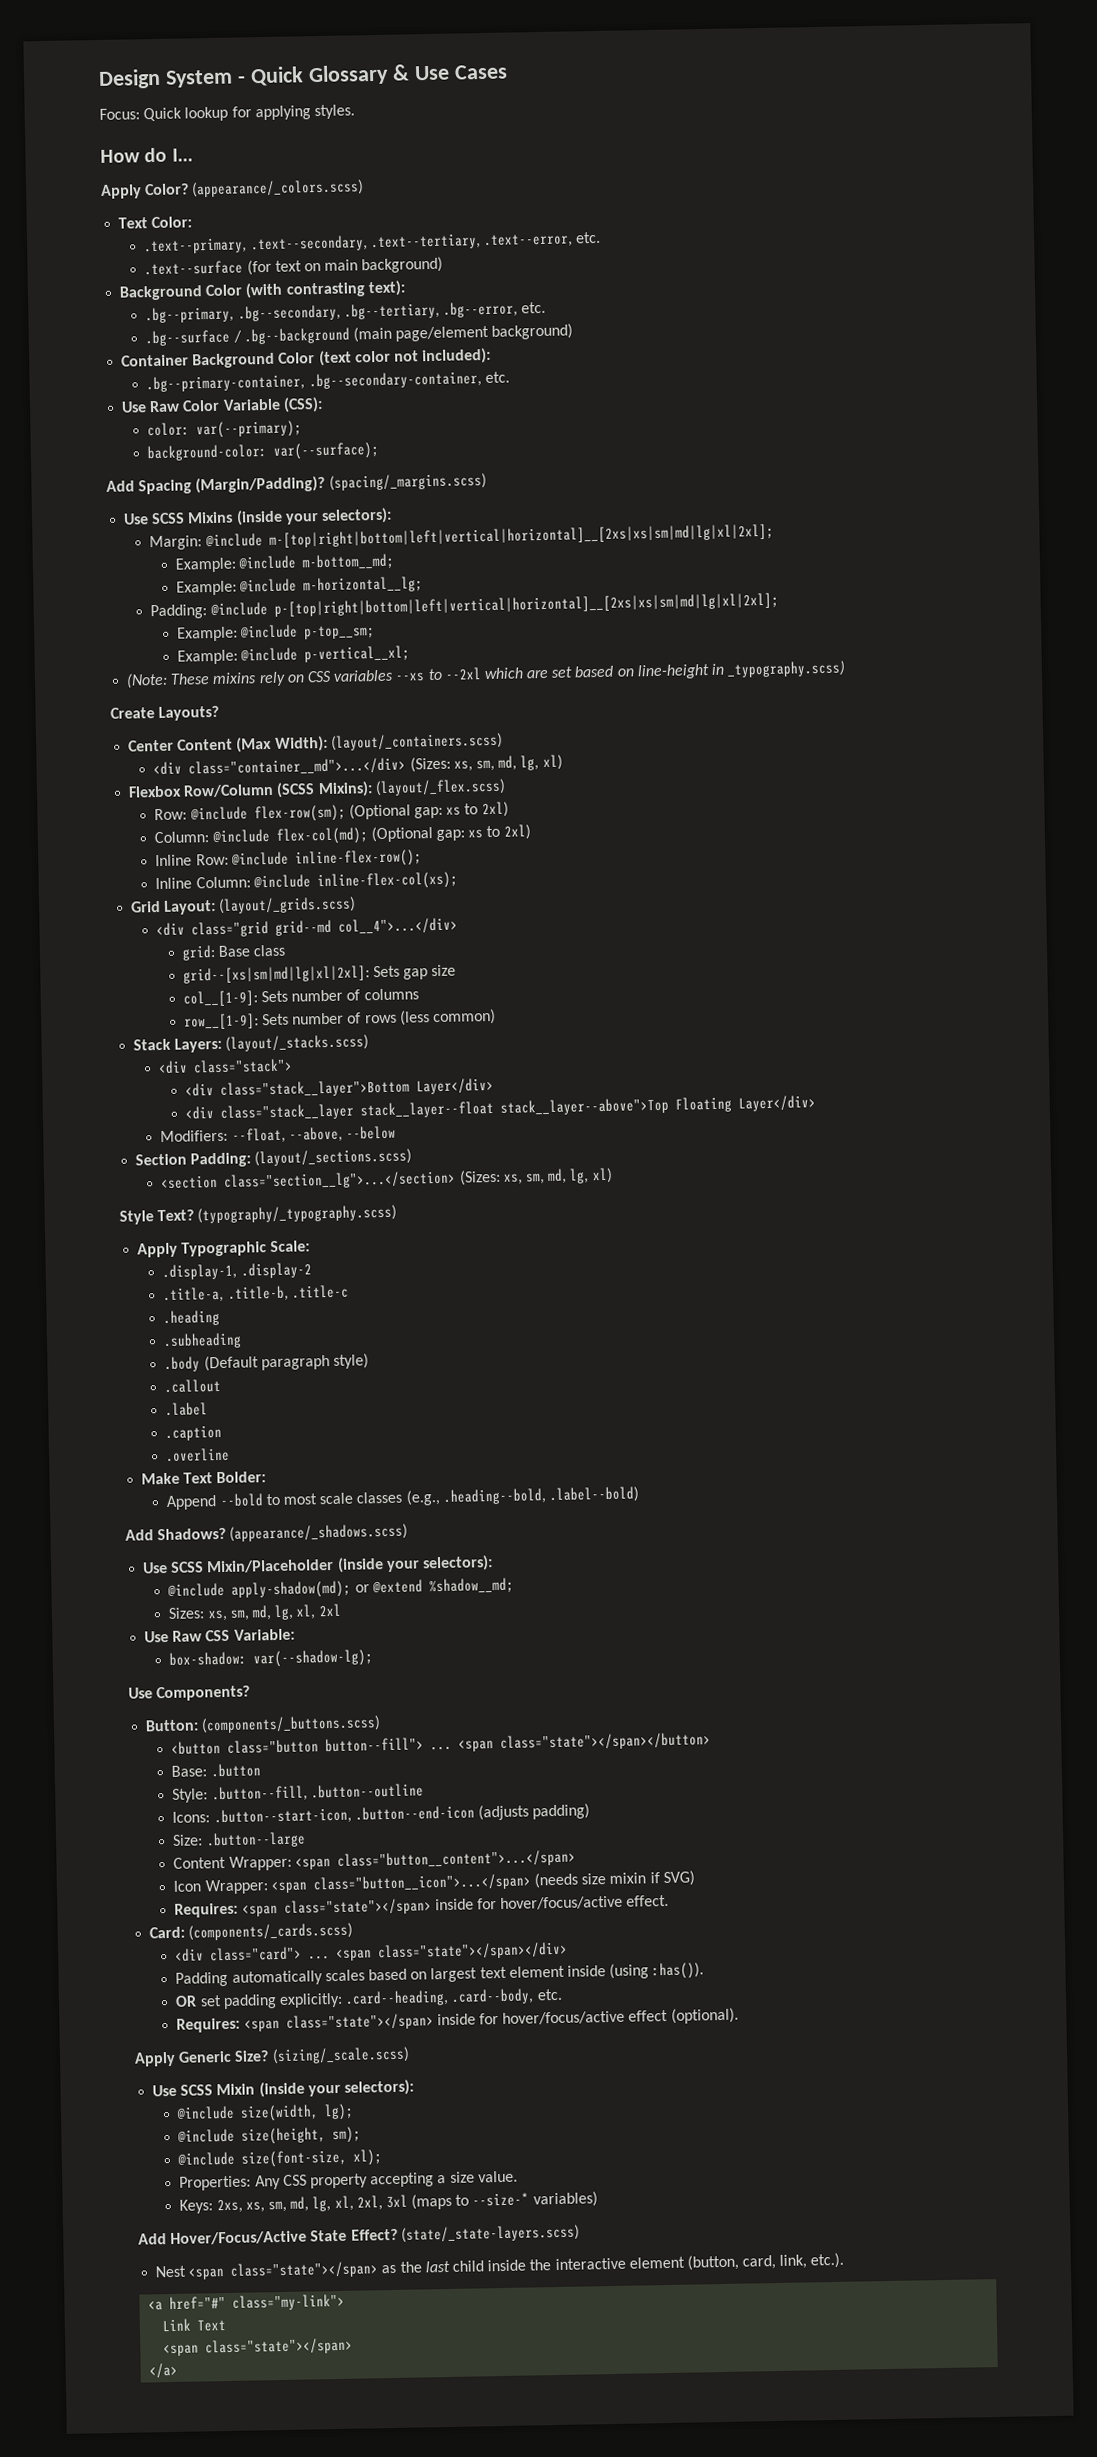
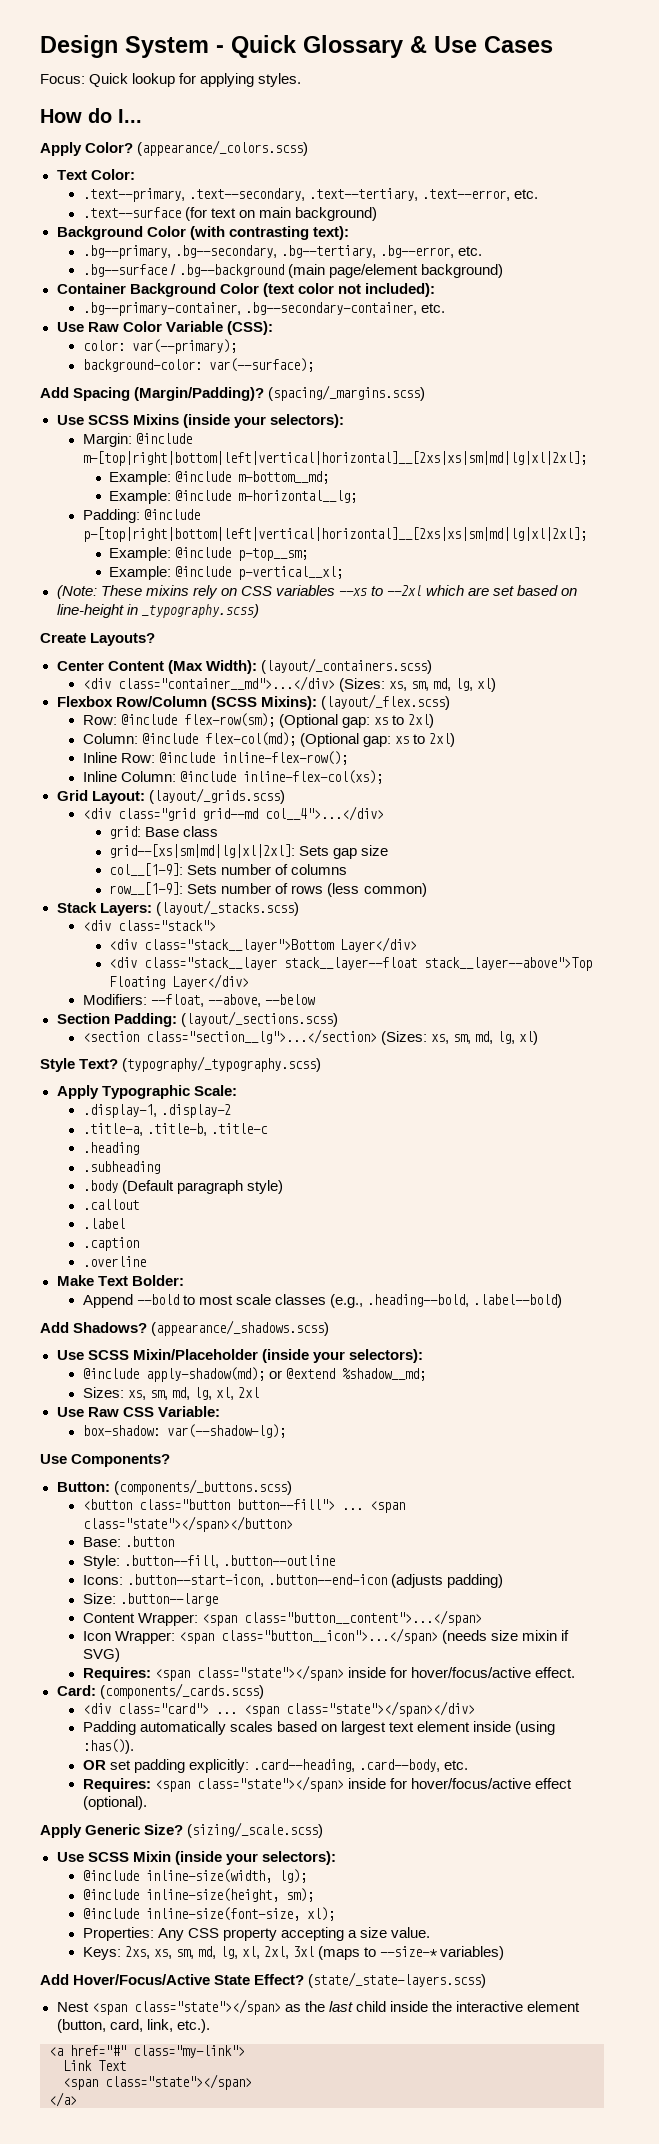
- @include size(width, lg);
+ @include inline-size(width, lg);
- @include size(height, sm);
+ @include inline-size(height, sm);
- @include size(font-size, xl);
+ @include inline-size(font-size, xl);

